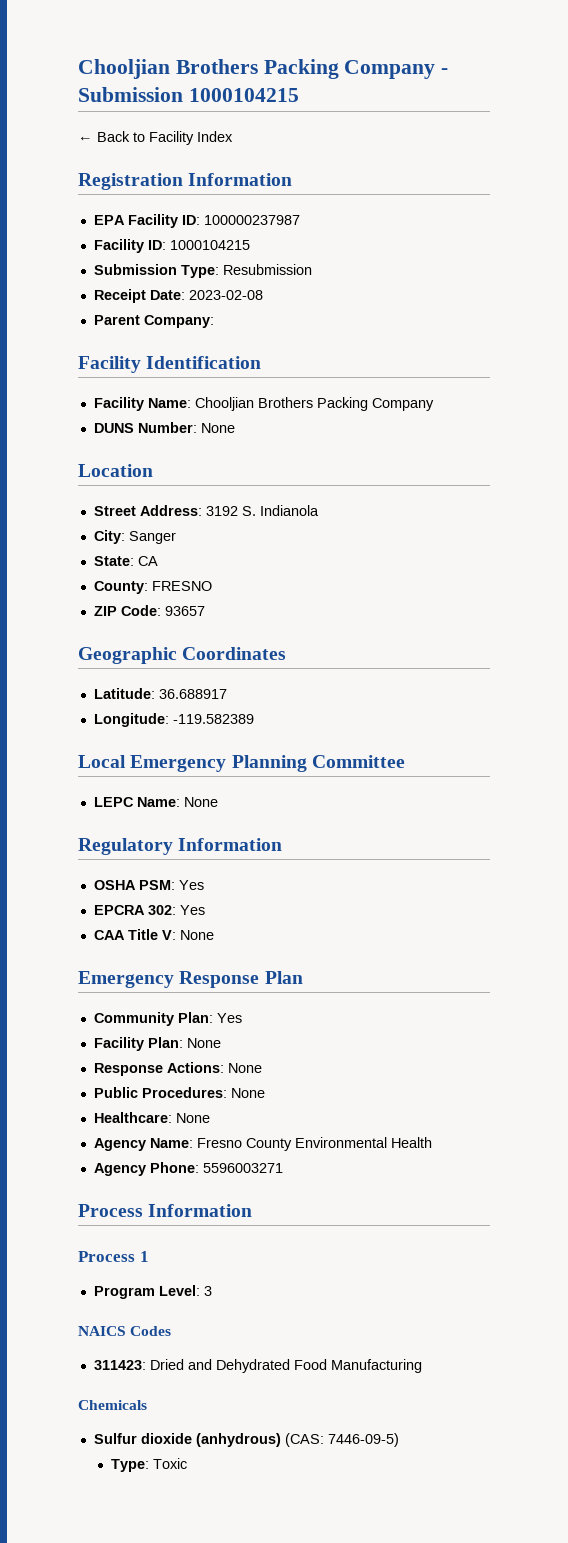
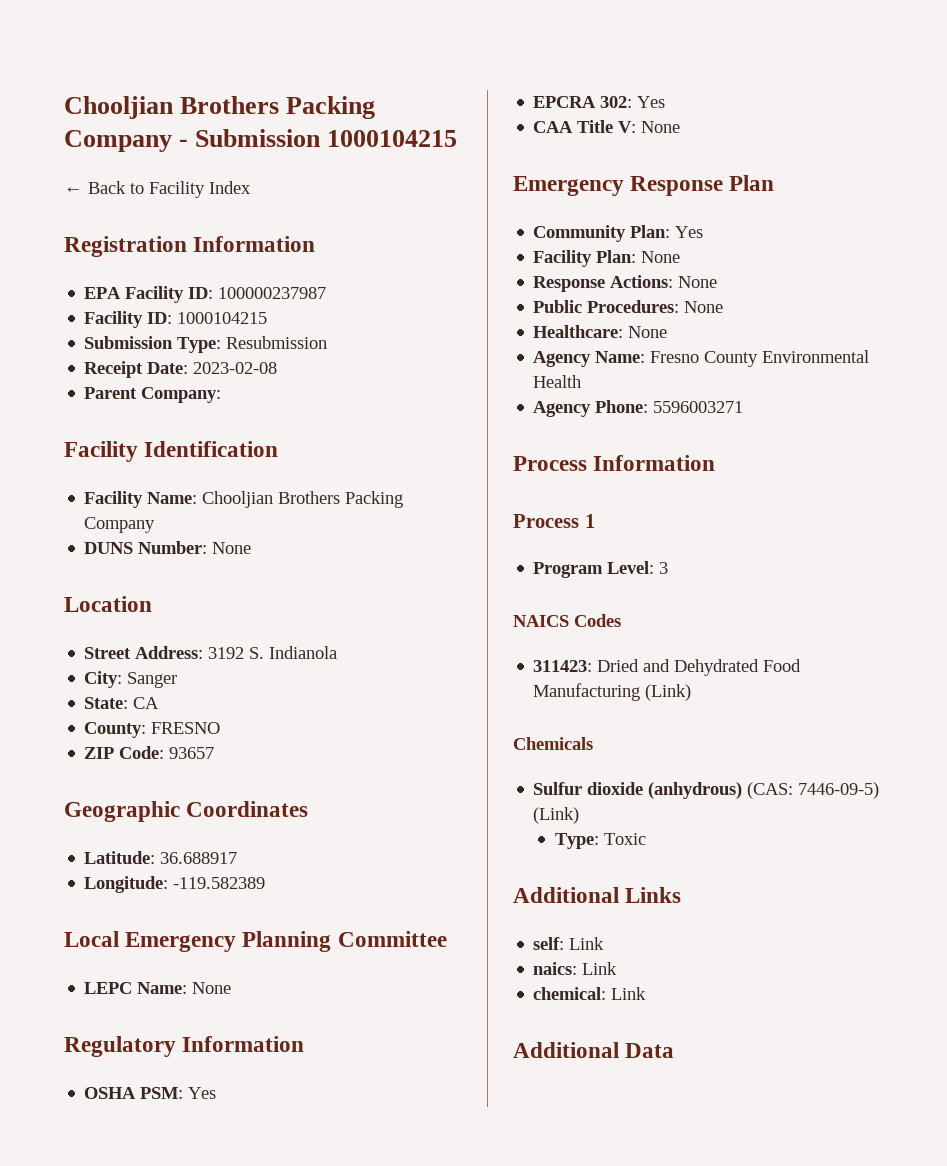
- 311423: Dried and Dehydrated Food Manufacturing
+ 311423: Dried and Dehydrated Food Manufacturing (Link)
- Sulfur dioxide (anhydrous) (CAS: 7446-09-5)
+ Sulfur dioxide (anhydrous) (CAS: 7446-09-5) (Link)
+ Additional Links
+ self: Link
+ naics: Link
+ chemical: Link
+ Additional Data

